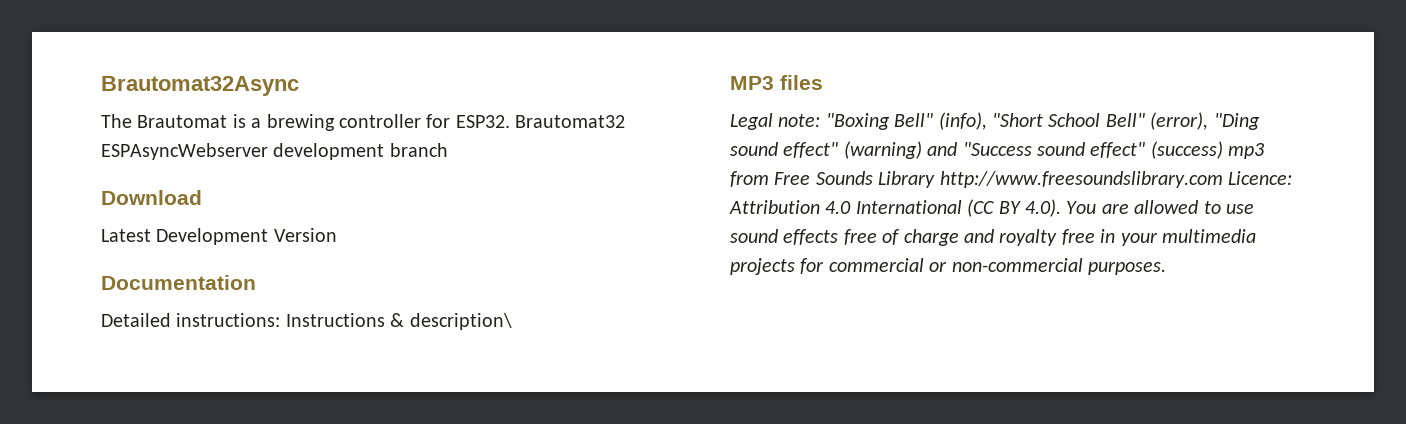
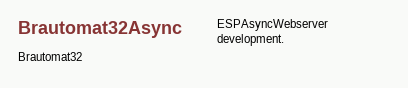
- The Brautomat is a brewing controller for ESP32. Brautomat32 ESPAsyncWebserver development branch
- Download
- Latest Development Version
- Documentation
- Detailed instructions: Instructions & description\
- MP3 files
- Legal note: "Boxing Bell" (info), "Short School Bell" (error), "Ding sound effect" (warning) and "Success sound effect" (success) mp3 from Free Sounds Library http://www.freesoundslibrary.com Licence: Attribution 4.0 International (CC BY 4.0). You are allowed to use sound effects free of charge and royalty free in your multimedia projects for commercial or non-commercial purposes.
+ Brautomat32 ESPAsyncWebserver development.

